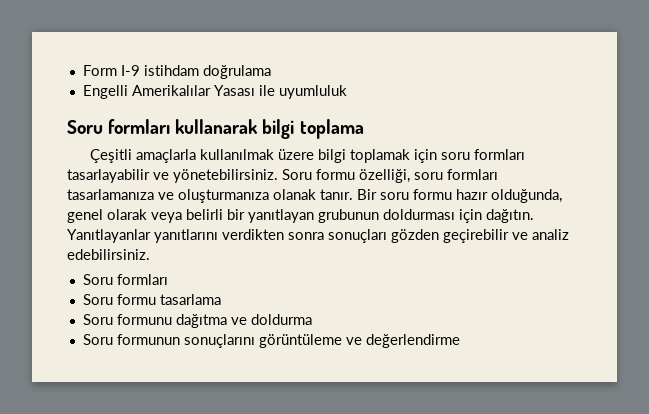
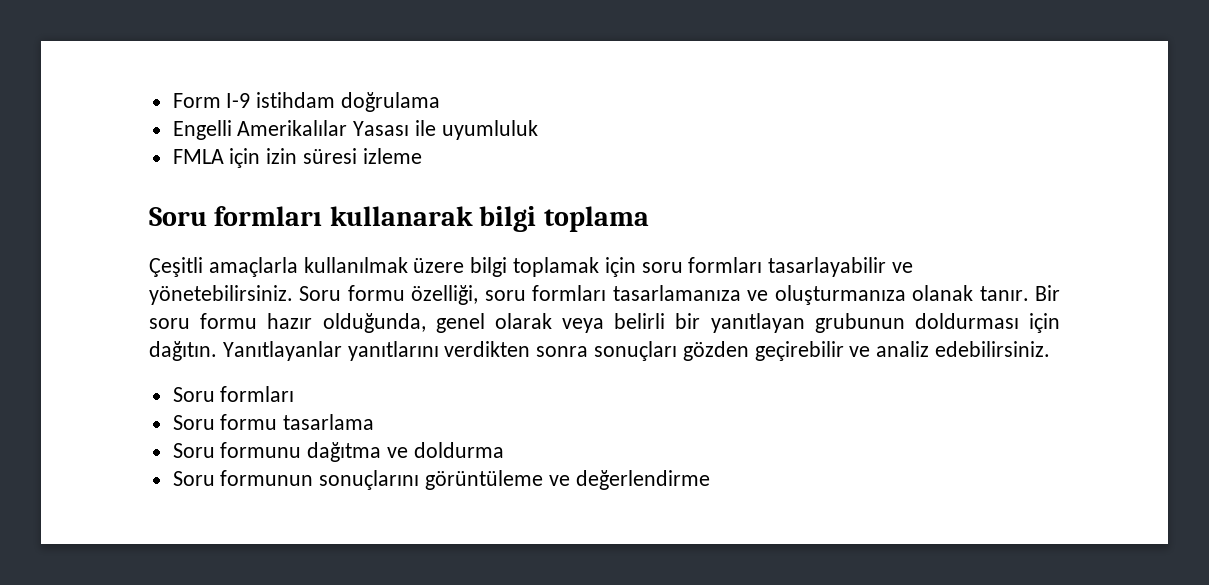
+ FMLA için izin süresi izleme

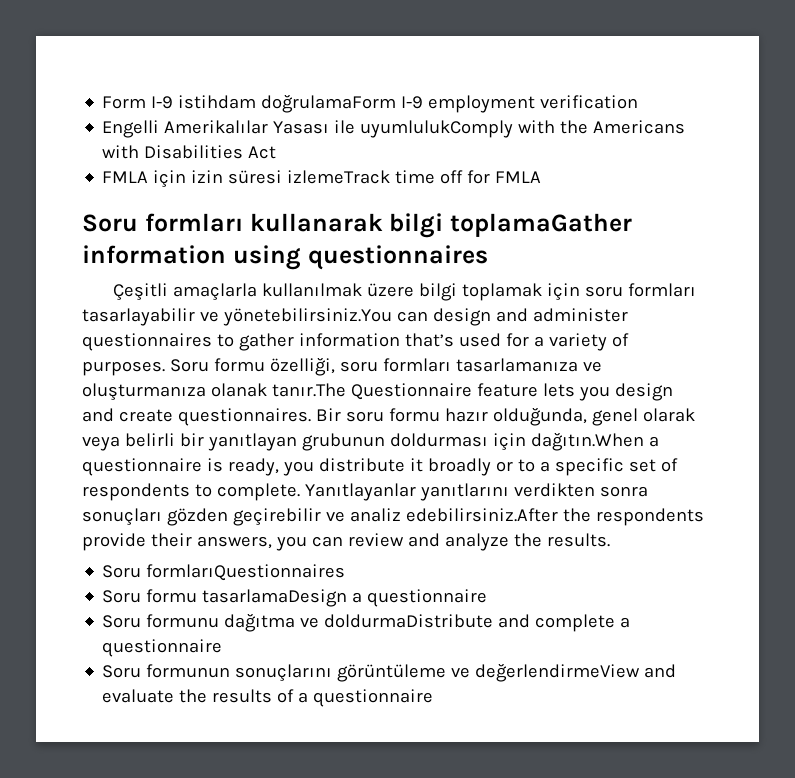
- Form I-9 istihdam doğrulama
+ Form I-9 istihdam doğrulamaForm I-9 employment verification
- Engelli Amerikalılar Yasası ile uyumluluk
+ Engelli Amerikalılar Yasası ile uyumlulukComply with the Americans with Disabilities Act
- FMLA için izin süresi izleme
+ FMLA için izin süresi izlemeTrack time off for FMLA
- Soru formları kullanarak bilgi toplama
+ Soru formları kullanarak bilgi toplamaGather information using questionnaires
- Çeşitli amaçlarla kullanılmak üzere bilgi toplamak için soru formları tasarlayabilir ve yönetebilirsiniz.
+ Çeşitli amaçlarla kullanılmak üzere bilgi toplamak için soru formları tasarlayabilir ve yönetebilirsiniz.You can design and administer questionnaires to gather information that’s used for a variety of purposes.
- Soru formu özelliği, soru formları tasarlamanıza ve oluşturmanıza olanak tanır.
+ Soru formu özelliği, soru formları tasarlamanıza ve oluşturmanıza olanak tanır.The Questionnaire feature lets you design and create questionnaires.
- Bir soru formu hazır olduğunda, genel olarak veya belirli bir yanıtlayan grubunun doldurması için dağıtın.
+ Bir soru formu hazır olduğunda, genel olarak veya belirli bir yanıtlayan grubunun doldurması için dağıtın.When a questionnaire is ready, you distribute it broadly or to a specific set of respondents to complete.
- Yanıtlayanlar yanıtlarını verdikten sonra sonuçları gözden geçirebilir ve analiz edebilirsiniz.
- Soru formları
- Soru formu tasarlama
+ Yanıtlayanlar yanıtlarını verdikten sonra sonuçları gözden geçirebilir ve analiz edebilirsiniz.After the respondents provide their answers, you can review and analyze the results.
+ Soru formlarıQuestionnaires
+ Soru formu tasarlamaDesign a questionnaire
- Soru formunu dağıtma ve doldurma
+ Soru formunu dağıtma ve doldurmaDistribute and complete a questionnaire
- Soru formunun sonuçlarını görüntüleme ve değerlendirme
+ Soru formunun sonuçlarını görüntüleme ve değerlendirmeView and evaluate the results of a questionnaire

